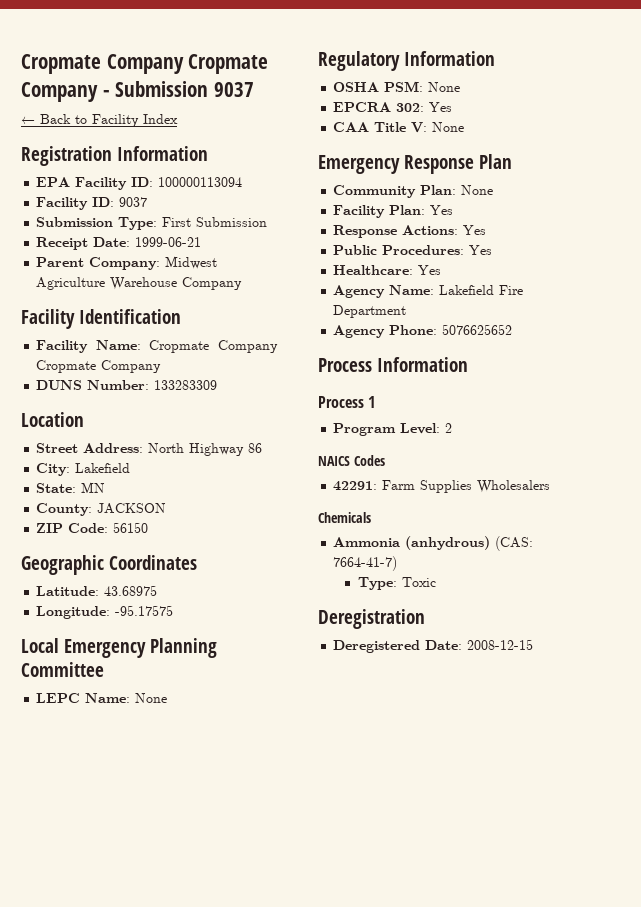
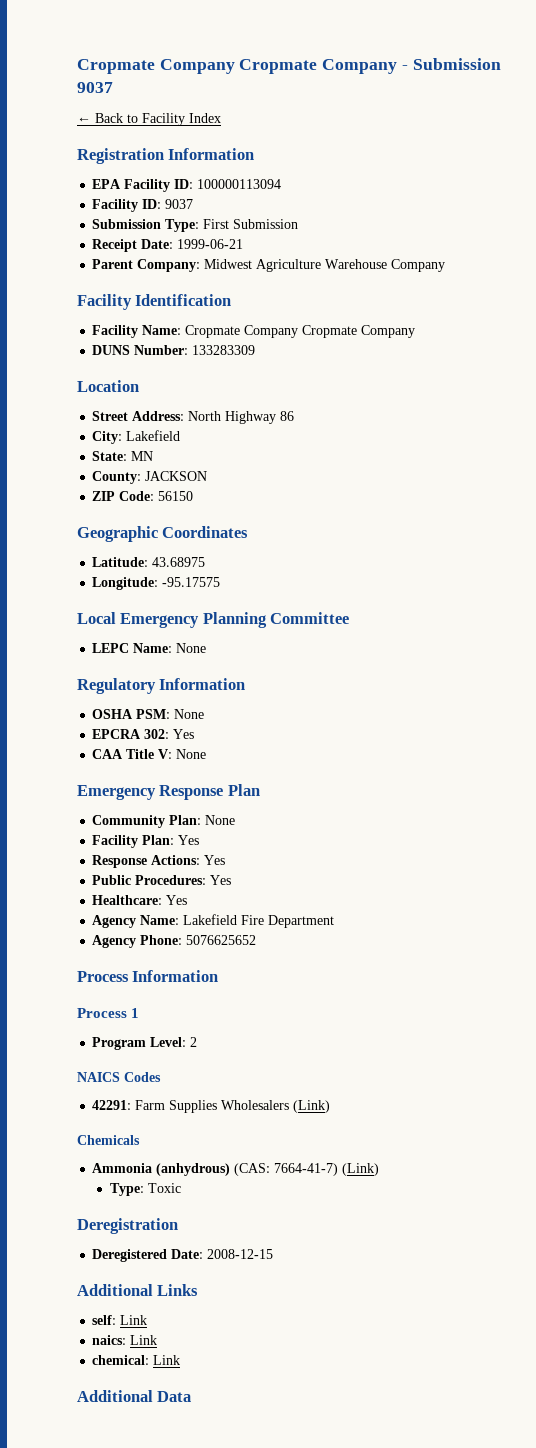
- 42291: Farm Supplies Wholesalers
+ 42291: Farm Supplies Wholesalers (Link)
- Ammonia (anhydrous) (CAS: 7664-41-7)
+ Ammonia (anhydrous) (CAS: 7664-41-7) (Link)
+ Additional Links
+ self: Link
+ naics: Link
+ chemical: Link
+ Additional Data

